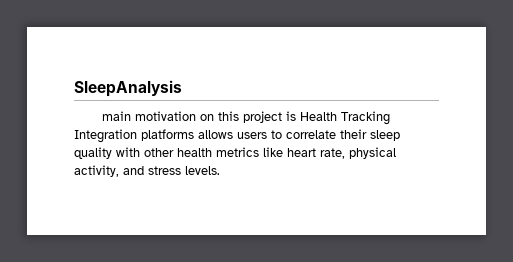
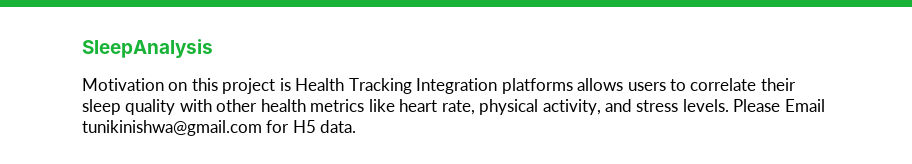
- main motivation on this project is Health Tracking Integration platforms allows users to correlate their sleep quality with other health metrics like heart rate, physical activity, and stress levels.
+ Motivation on this project is Health Tracking Integration platforms allows users to correlate their sleep quality with other health metrics like heart rate, physical activity, and stress levels.
+ Please Email tunikinishwa@gmail.com for H5 data.

